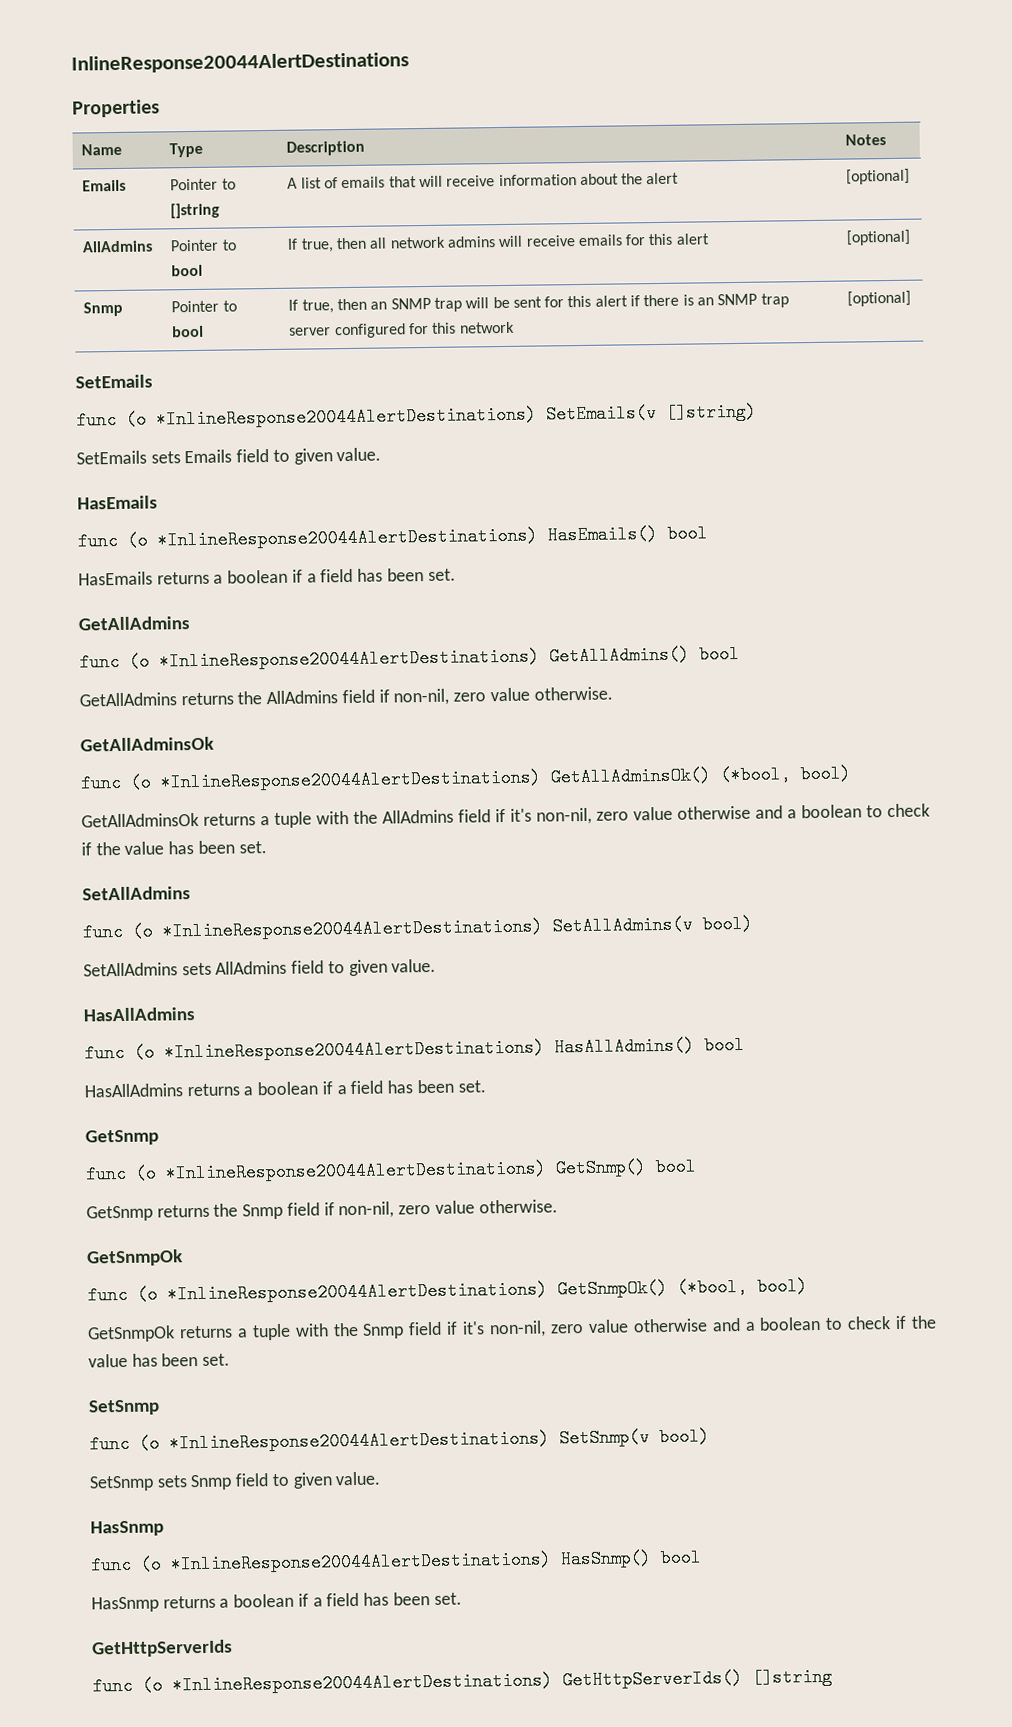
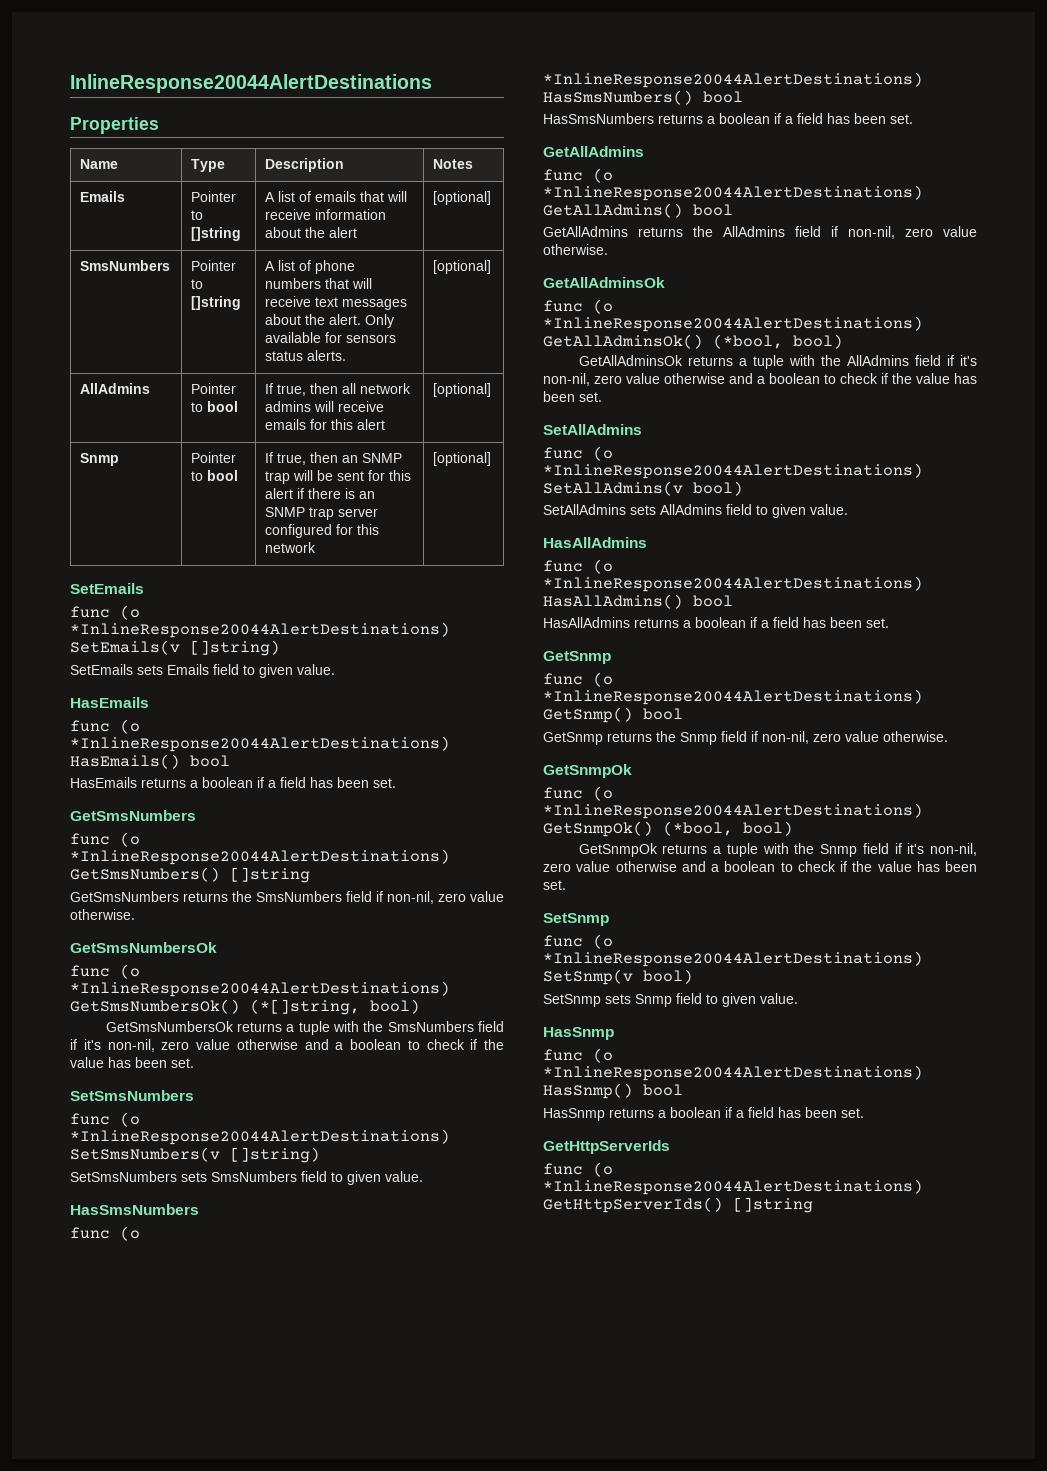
+ SmsNumbers | Pointer to []string | A list of phone numbers that will receive text messages about the alert. Only available for sensors status alerts. | [optional]
  HasEmails returns a boolean if a field has been set.
+ GetSmsNumbers
+ func (o *InlineResponse20044AlertDestinations) GetSmsNumbers() []string
+ GetSmsNumbers returns the SmsNumbers field if non-nil, zero value otherwise.
+ GetSmsNumbersOk
+ func (o *InlineResponse20044AlertDestinations) GetSmsNumbersOk() (*[]string, bool)
+ GetSmsNumbersOk returns a tuple with the SmsNumbers field if it's non-nil, zero value otherwise and a boolean to check if the value has been set.
+ SetSmsNumbers
+ func (o *InlineResponse20044AlertDestinations) SetSmsNumbers(v []string)
+ SetSmsNumbers sets SmsNumbers field to given value.
+ HasSmsNumbers
+ func (o *InlineResponse20044AlertDestinations) HasSmsNumbers() bool
+ HasSmsNumbers returns a boolean if a field has been set.

